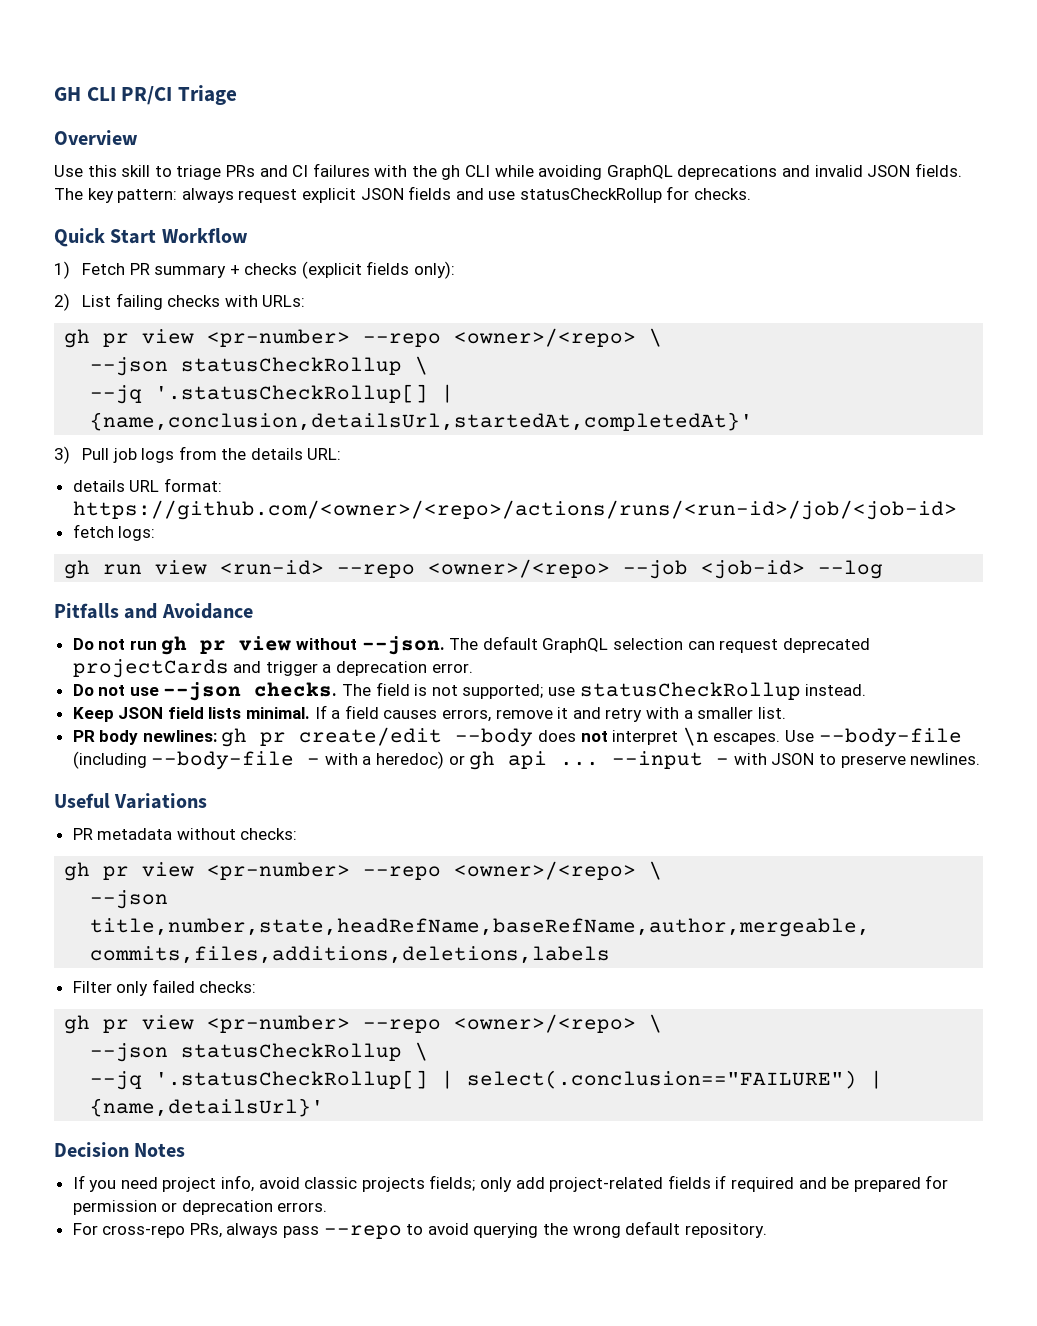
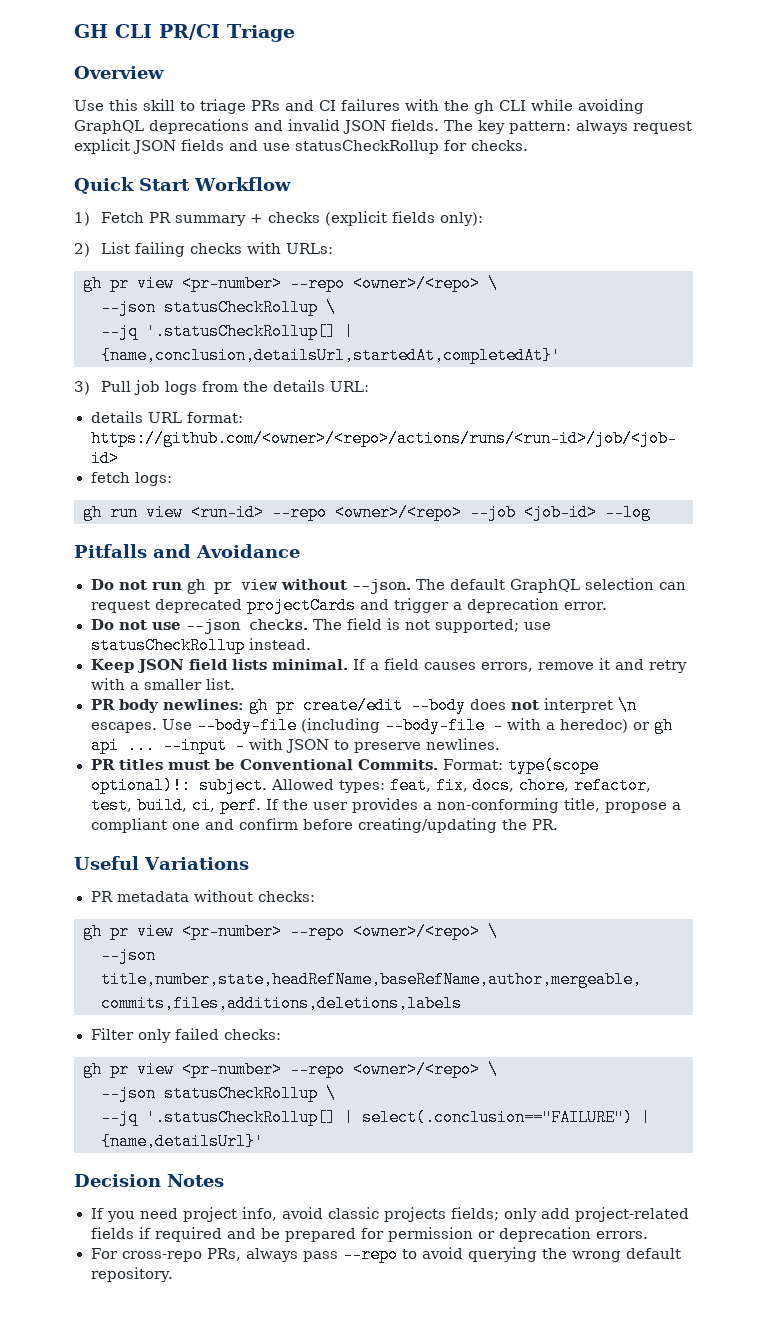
+ PR titles must be Conventional Commits. Format: type(scope optional)!: subject. Allowed types: feat, fix, docs, chore, refactor, test, build, ci, perf. If the user provides a non-conforming title, propose a compliant one and confirm before creating/updating the PR.

